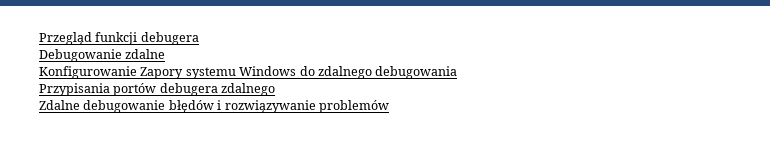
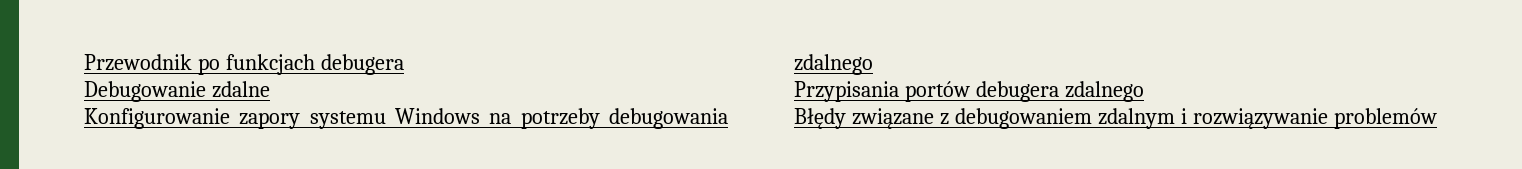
- Przegląd funkcji debugera
+ Przewodnik po funkcjach debugera
- Konfigurowanie Zapory systemu Windows do zdalnego debugowania
+ Konfigurowanie zapory systemu Windows na potrzeby debugowania zdalnego
- Zdalne debugowanie błędów i rozwiązywanie problemów
+ Błędy związane z debugowaniem zdalnym i rozwiązywanie problemów

